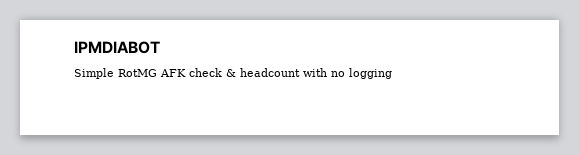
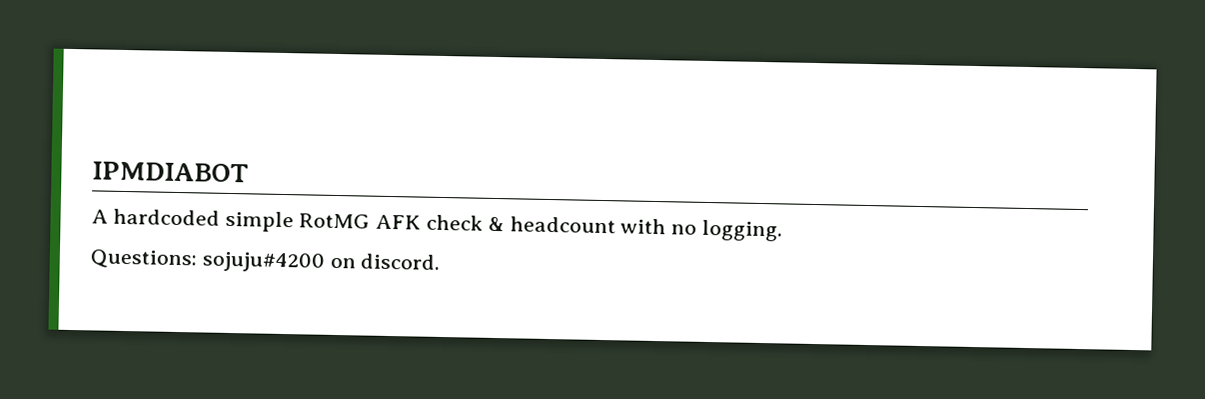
- Simple RotMG AFK check & headcount with no logging
+ A hardcoded simple RotMG AFK check & headcount with no logging.
+ Questions: sojuju#4200 on discord.

